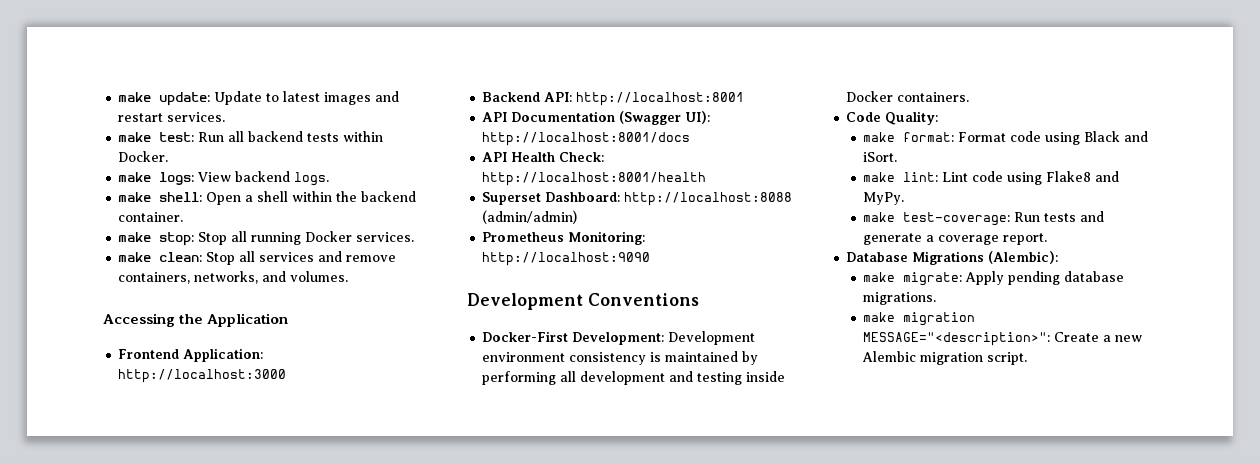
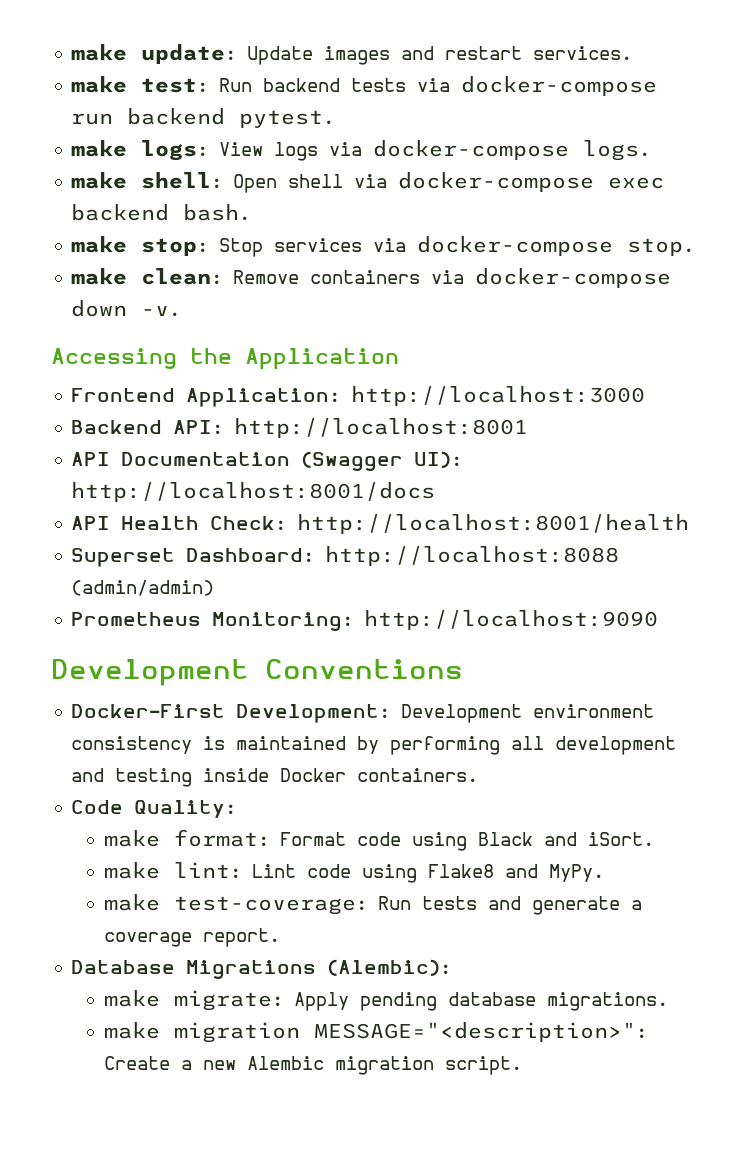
- make update: Update to latest images and restart services.
+ make update: Update images and restart services.
- make test: Run all backend tests within Docker.
+ make test: Run backend tests via docker-compose run backend pytest.
- make logs: View backend logs.
+ make logs: View logs via docker-compose logs.
- make shell: Open a shell within the backend container.
- make stop: Stop all running Docker services.
- make clean: Stop all services and remove containers, networks, and volumes.
+ make shell: Open shell via docker-compose exec backend bash.
+ make stop: Stop services via docker-compose stop.
+ make clean: Remove containers via docker-compose down -v.

